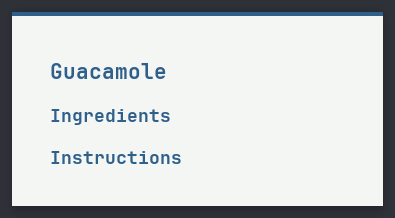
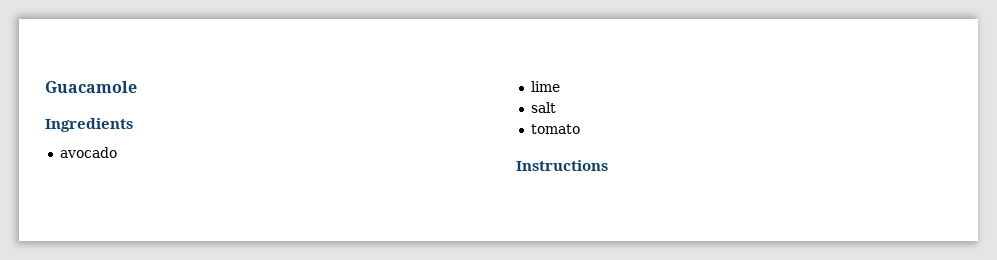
+ avocado
+ lime
+ salt
+ tomato

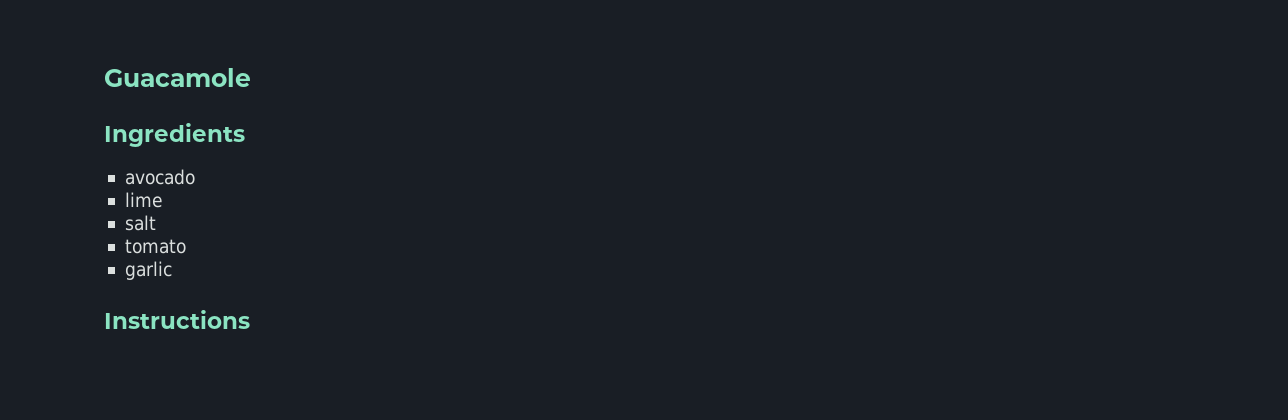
+ garlic

